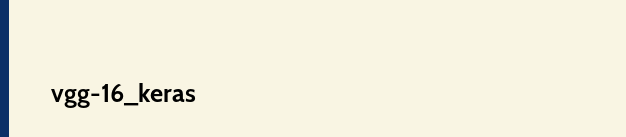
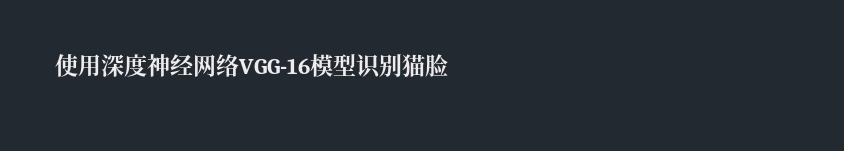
- vgg-16_keras
+ 使用深度神经网络VGG-16模型识别猫脸

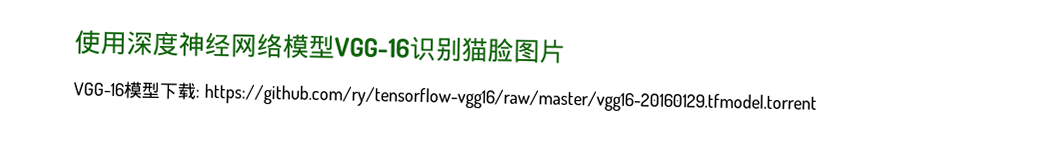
- 使用深度神经网络VGG-16模型识别猫脸
+ 使用深度神经网络模型VGG-16识别猫脸图片
+ VGG-16模型下载: https://github.com/ry/tensorflow-vgg16/raw/master/vgg16-20160129.tfmodel.torrent

